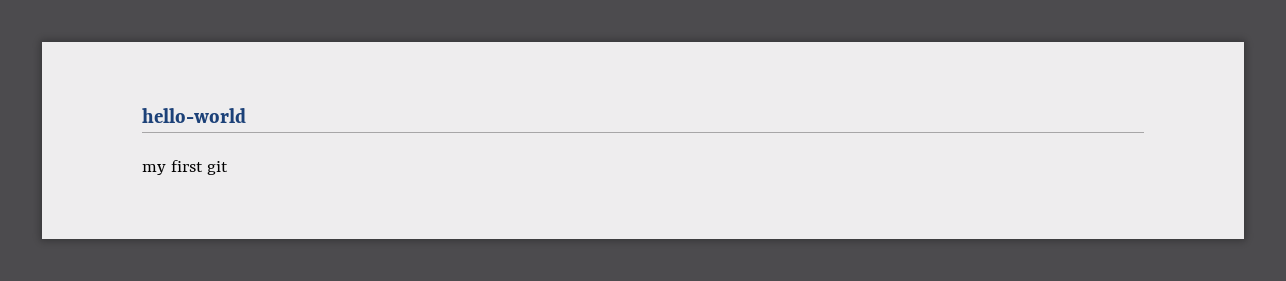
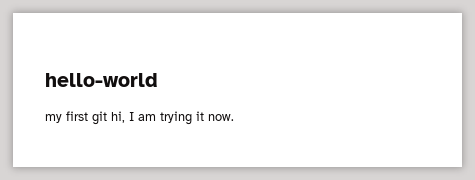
- my first git
+ my first git hi, I am trying it now.

